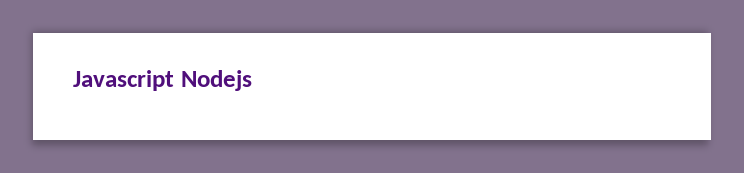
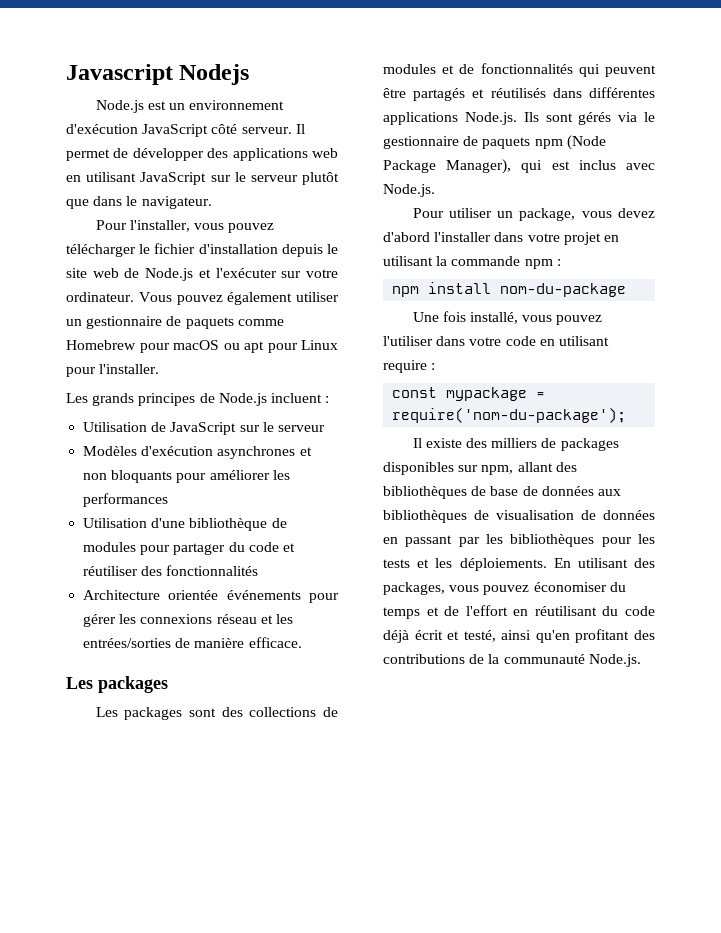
+ Node.js est un environnement d'exécution JavaScript côté serveur. Il permet de développer des applications web en utilisant JavaScript sur le serveur plutôt que dans le navigateur.
+ Pour l'installer, vous pouvez télécharger le fichier d'installation depuis le site web de Node.js et l'exécuter sur votre ordinateur. Vous pouvez également utiliser un gestionnaire de paquets comme Homebrew pour macOS ou apt pour Linux pour l'installer.
+ Les grands principes de Node.js incluent :
+ Utilisation de JavaScript sur le serveur
+ Modèles d'exécution asynchrones et non bloquants pour améliorer les performances
+ Utilisation d'une bibliothèque de modules pour partager du code et réutiliser des fonctionnalités
+ Architecture orientée événements pour gérer les connexions réseau et les entrées/sorties de manière efficace.
+ Les packages
+ Les packages sont des collections de modules et de fonctionnalités qui peuvent être partagés et réutilisés dans différentes applications Node.js. Ils sont gérés via le gestionnaire de paquets npm (Node Package Manager), qui est inclus avec Node.js.
+ Pour utiliser un package, vous devez d'abord l'installer dans votre projet en utilisant la commande npm :
+ npm install nom-du-package
+ Une fois installé, vous pouvez l'utiliser dans votre code en utilisant require :
+ const mypackage = require('nom-du-package');
+ Il existe des milliers de packages disponibles sur npm, allant des bibliothèques de base de données aux bibliothèques de visualisation de données en passant par les bibliothèques pour les tests et les déploiements. En utilisant des packages, vous pouvez économiser du temps et de l'effort en réutilisant du code déjà écrit et testé, ainsi qu'en profitant des contributions de la communauté Node.js.

